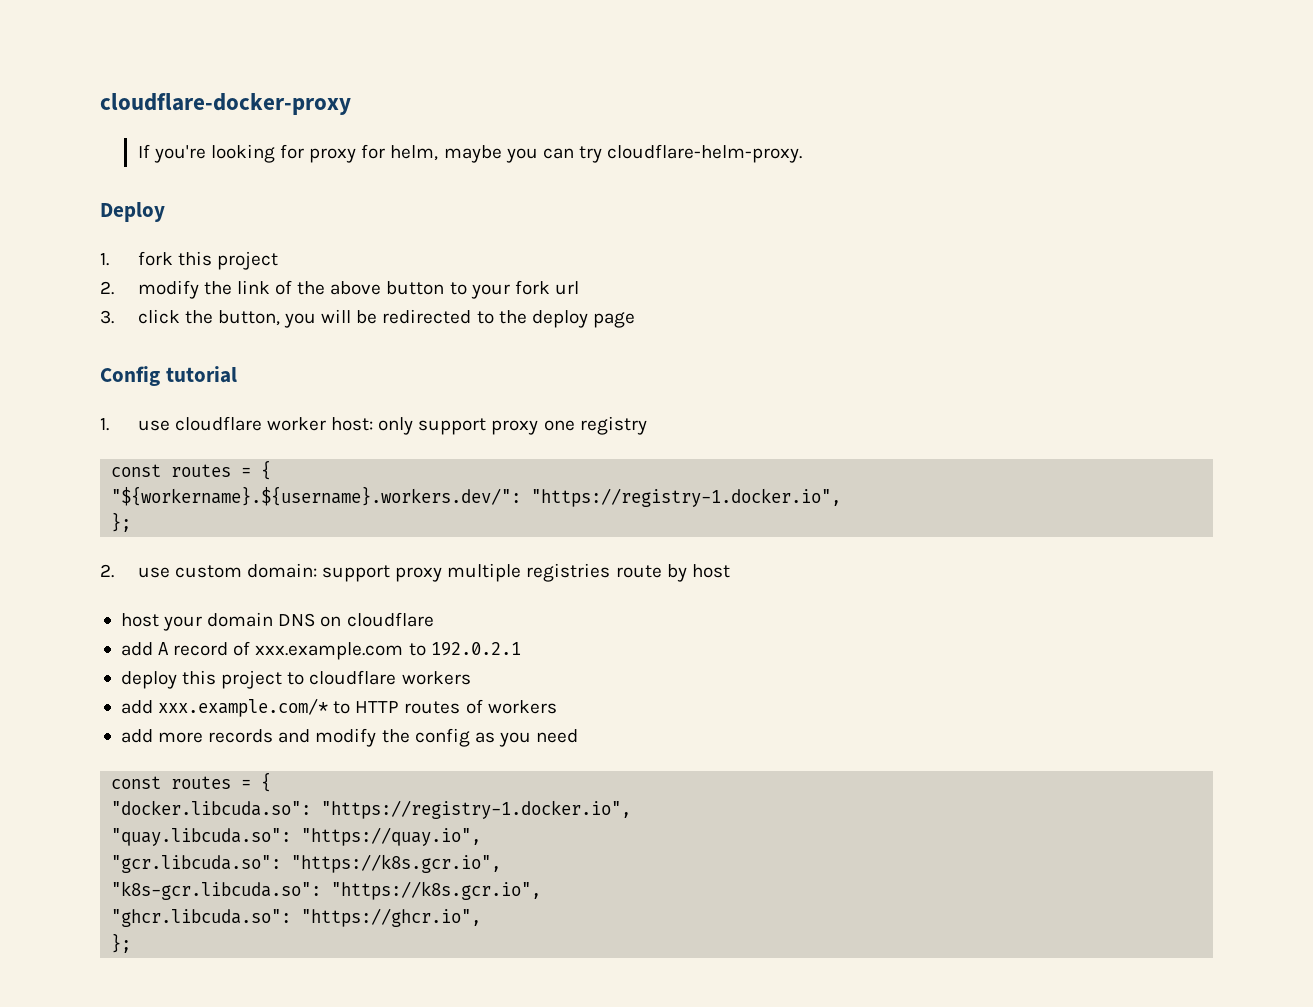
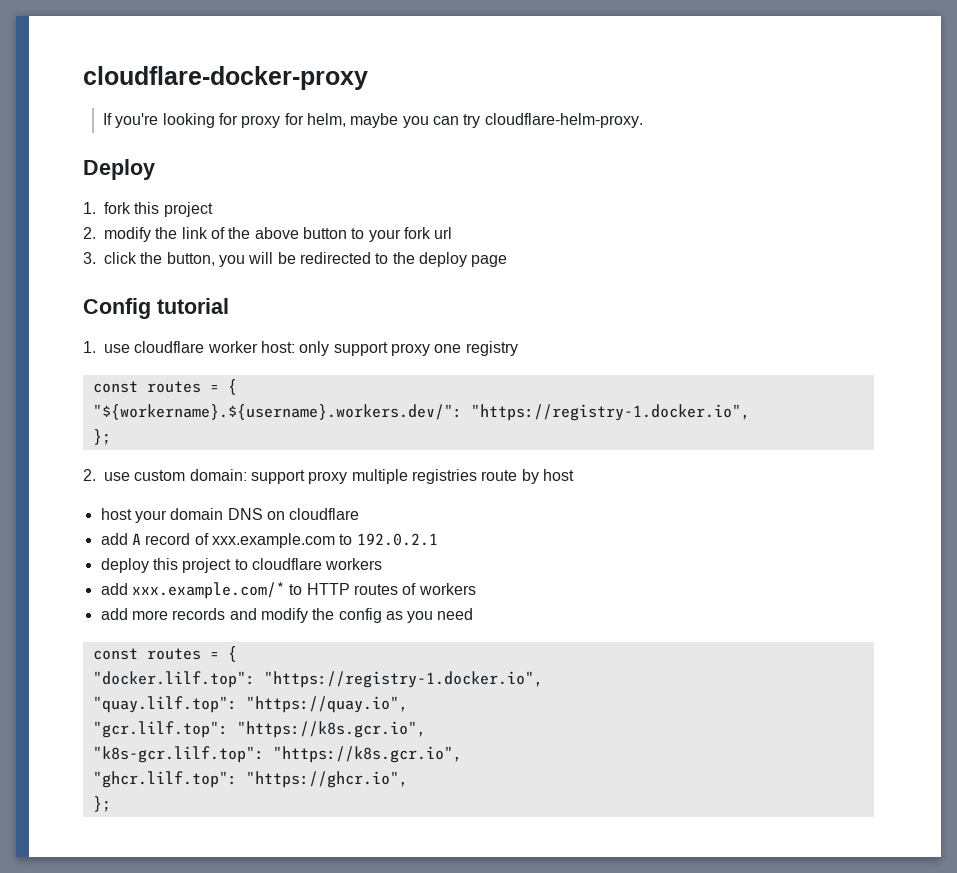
- "docker.libcuda.so": "https://registry-1.docker.io",
- "quay.libcuda.so": "https://quay.io",
+ "docker.lilf.top": "https://registry-1.docker.io",
+ "quay.lilf.top": "https://quay.io",
- "gcr.libcuda.so": "https://k8s.gcr.io",
- "k8s-gcr.libcuda.so": "https://k8s.gcr.io",
- "ghcr.libcuda.so": "https://ghcr.io",
+ "gcr.lilf.top": "https://k8s.gcr.io",
+ "k8s-gcr.lilf.top": "https://k8s.gcr.io",
+ "ghcr.lilf.top": "https://ghcr.io",

